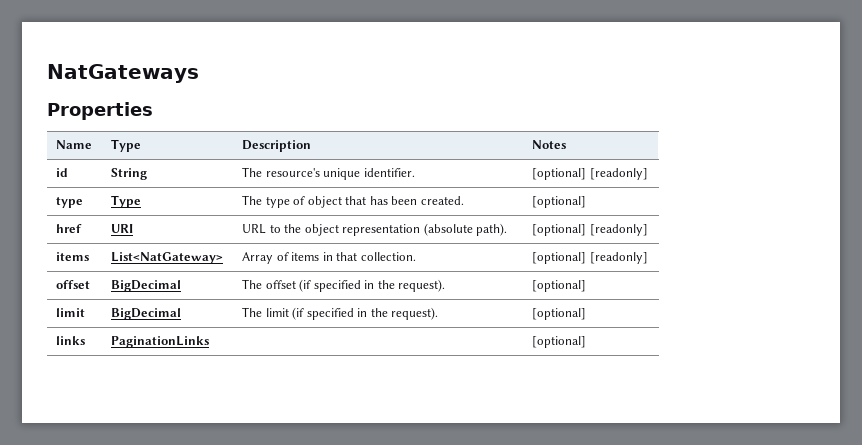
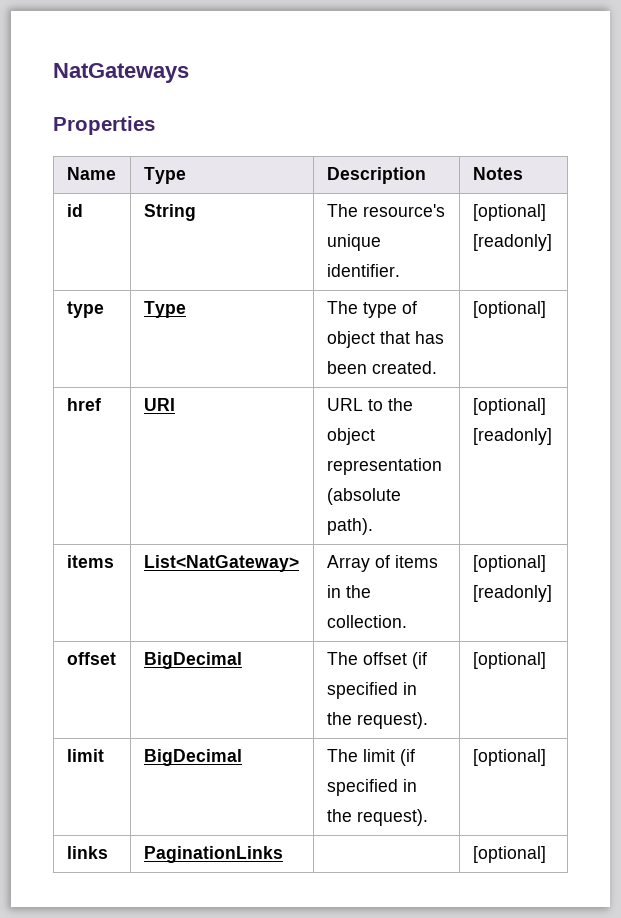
- items | List<NatGateway> | Array of items in that collection. | [optional] [readonly]
+ items | List<NatGateway> | Array of items in the collection. | [optional] [readonly]

